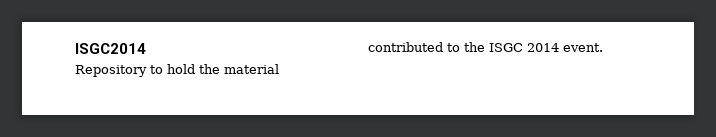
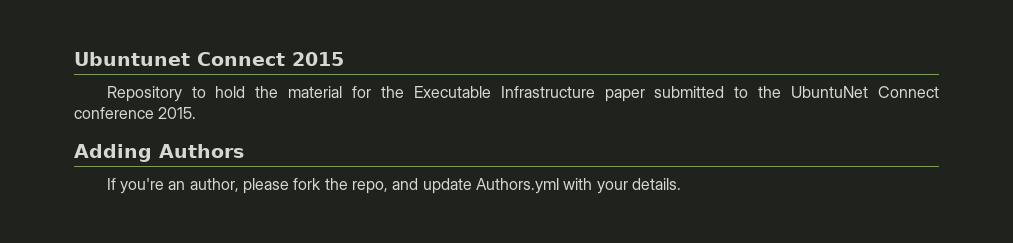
- ISGC2014
+ Ubuntunet Connect 2015
- Repository to hold the material contributed to the ISGC 2014 event.
+ Repository to hold the material for the Executable Infrastructure paper submitted to the UbuntuNet Connect conference 2015.
+ Adding Authors
+ If you're an author, please fork the repo, and update Authors.yml with your details.

